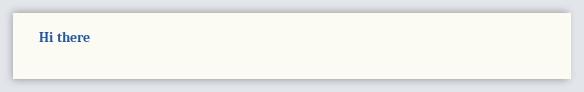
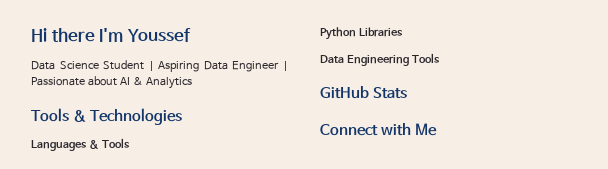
- Hi there
+ Hi there I'm Youssef
+ Data Science Student | Aspiring Data Engineer | Passionate about AI & Analytics
+ Tools & Technologies
+ Languages & Tools
+ Python Libraries
+ Data Engineering Tools
+ GitHub Stats
+ Connect with Me

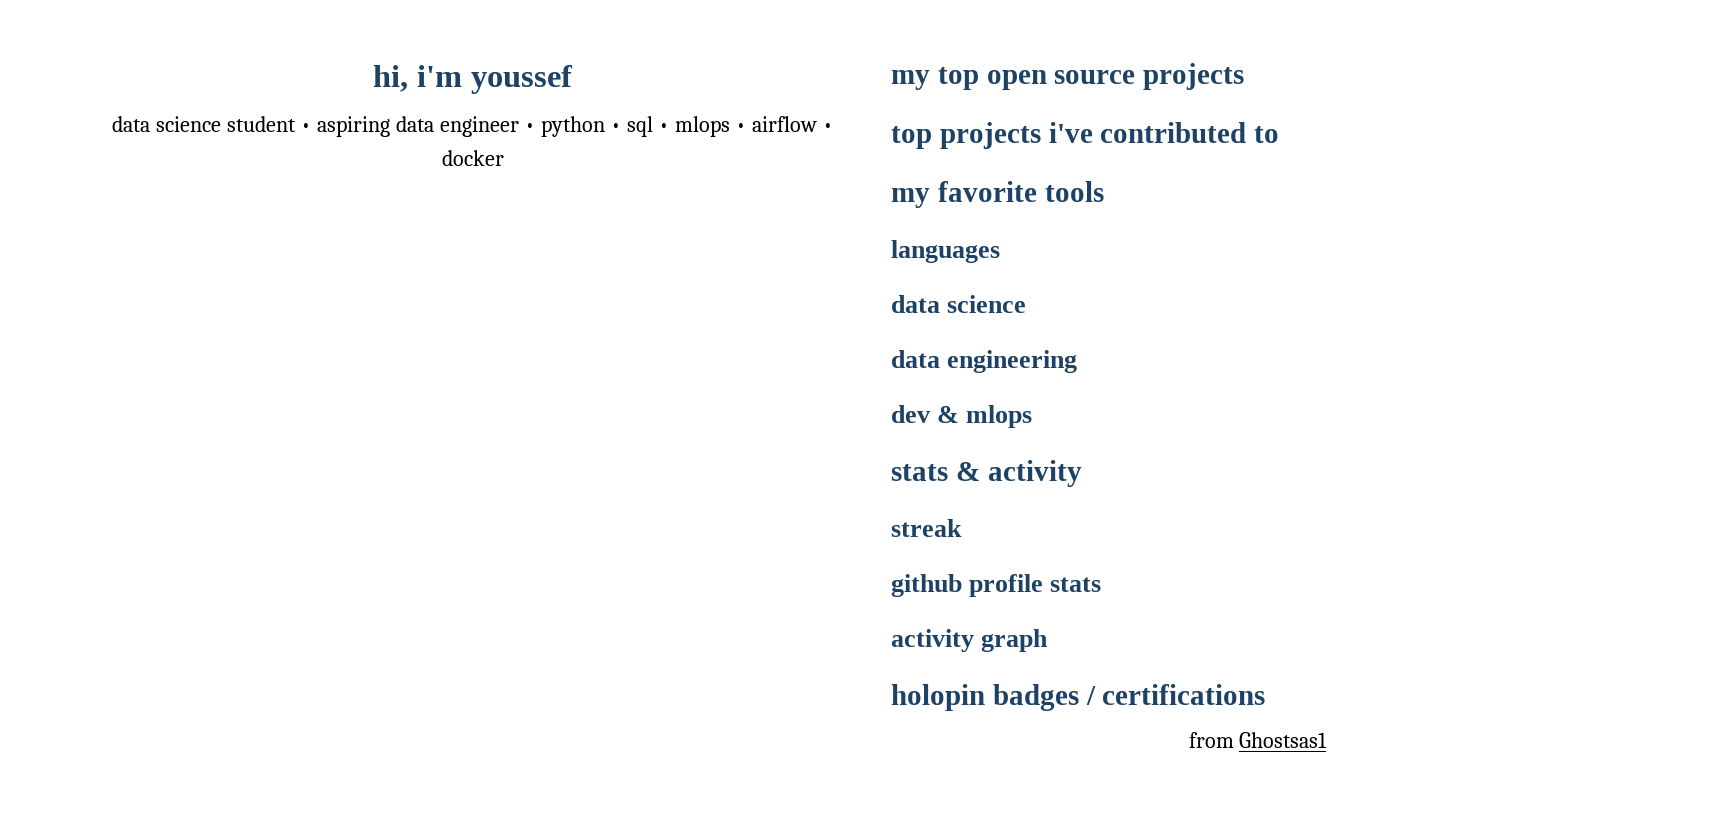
- Hi there I'm Youssef
- Data Science Student | Aspiring Data Engineer | Passionate about AI & Analytics
- Tools & Technologies
- Languages & Tools
- Python Libraries
- Data Engineering Tools
- GitHub Stats
- Connect with Me
+ hi, i'm youssef
+ data science student • aspiring data engineer • python • sql • mlops • airflow • docker
+ my top open source projects
+ top projects i've contributed to
+ my favorite tools
+ languages
+ data science
+ data engineering
+ dev & mlops
+ stats & activity
+ streak
+ github profile stats
+ activity graph
+ holopin badges / certifications
+ from Ghostsas1

